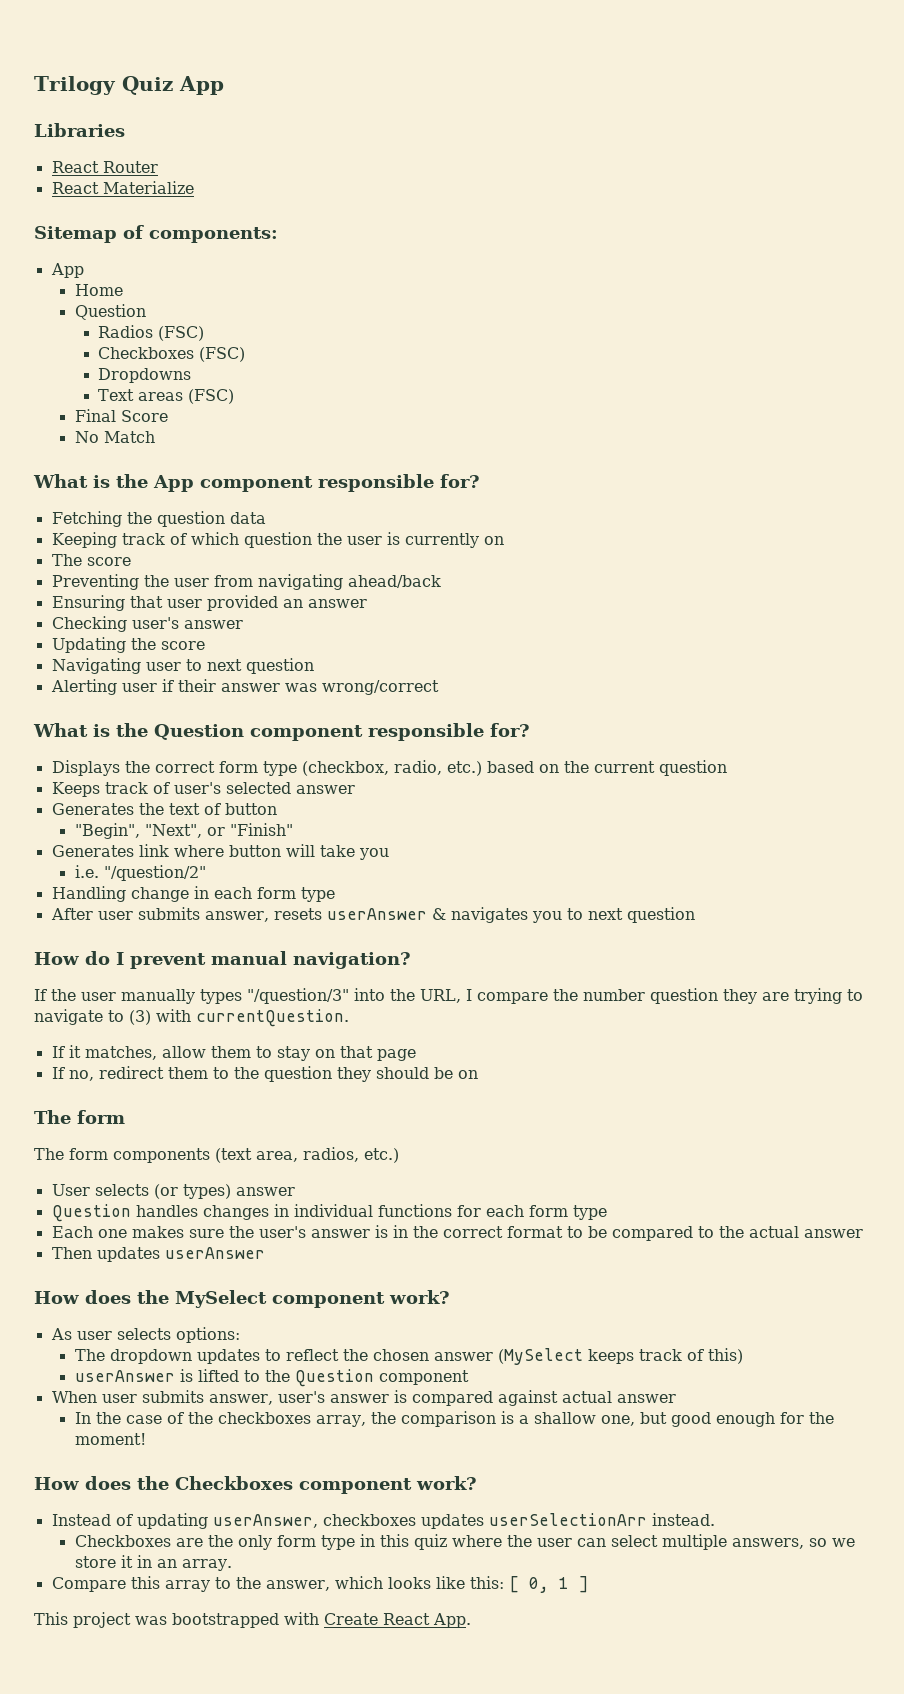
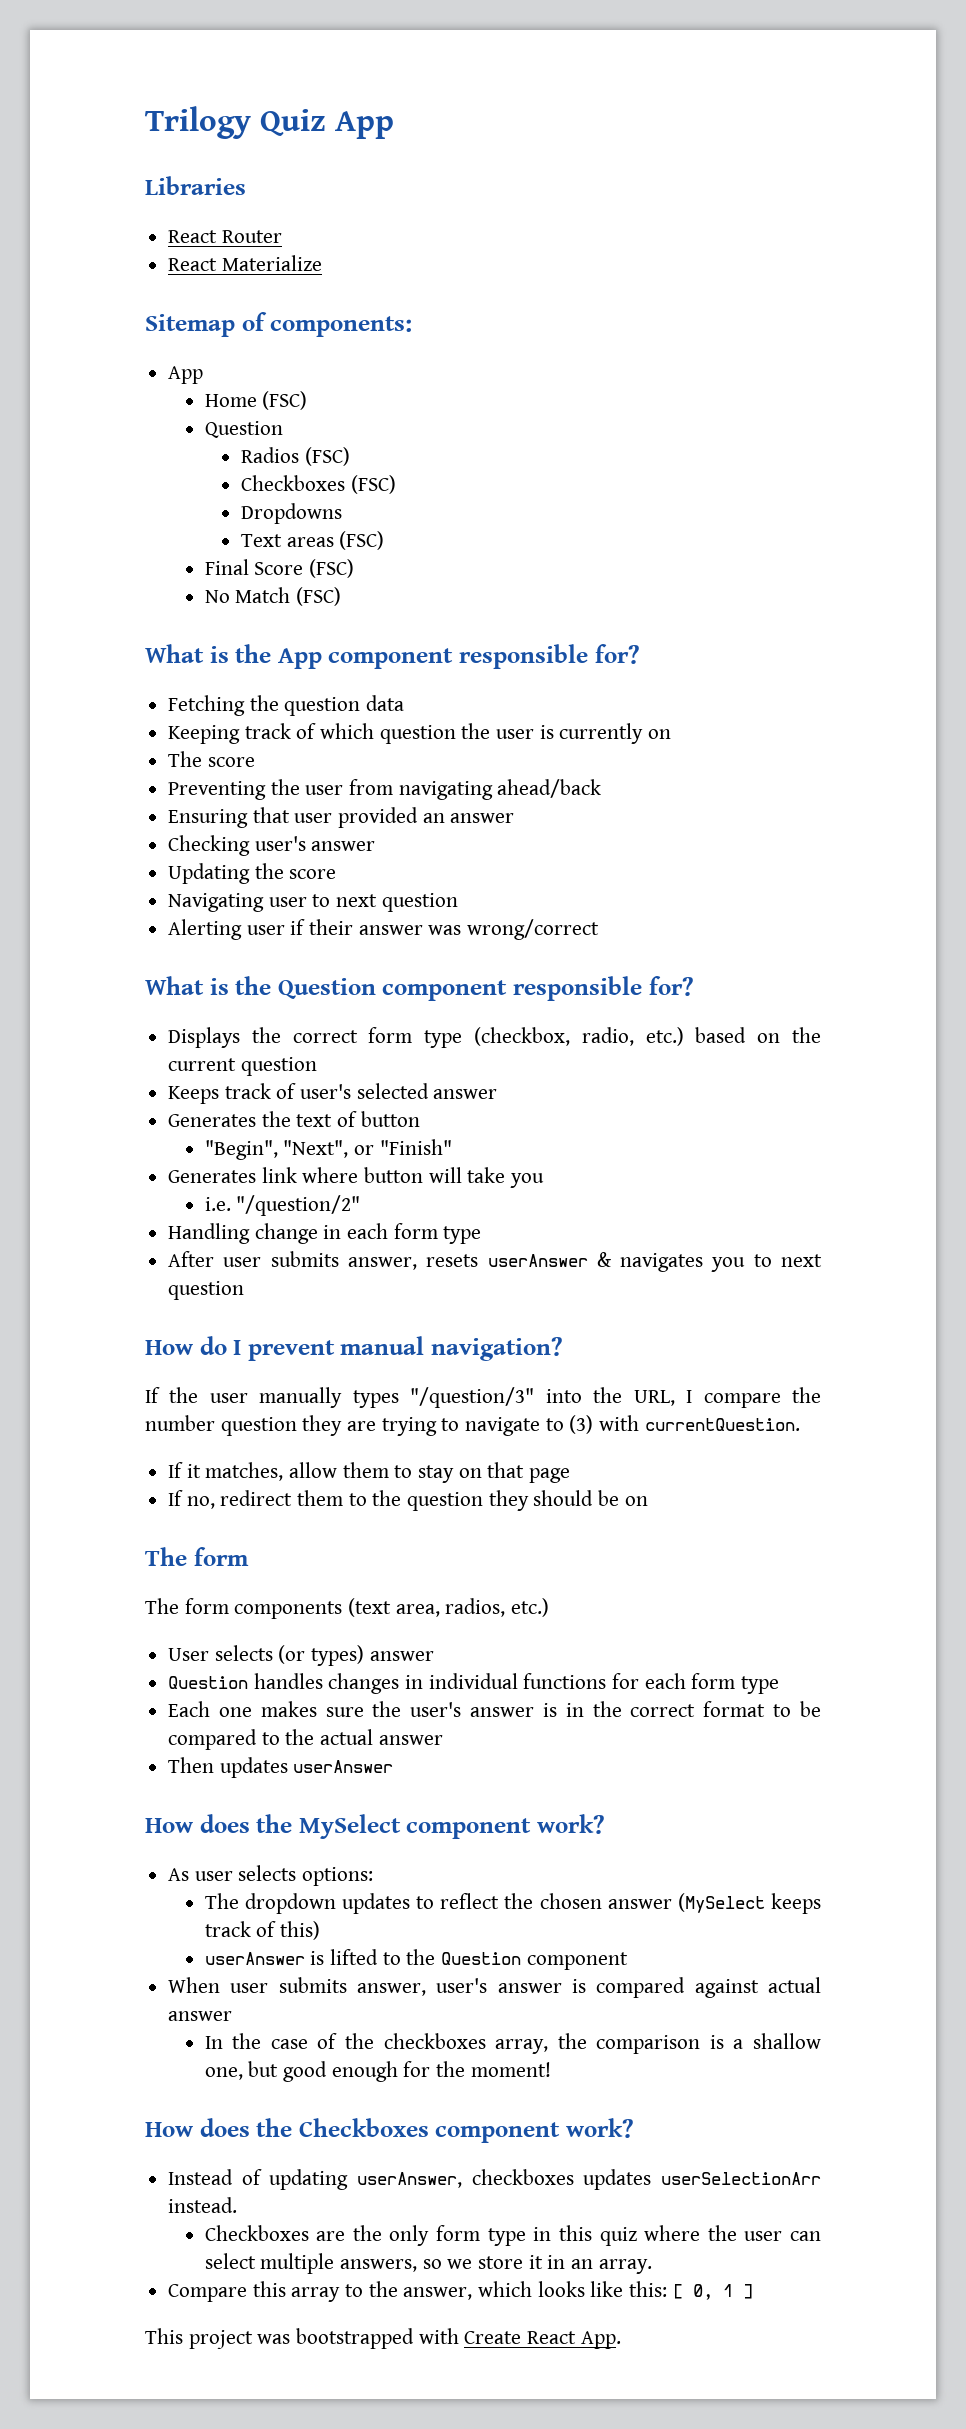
- Home
+ Home (FSC)
- Final Score
+ Final Score (FSC)
- No Match
+ No Match (FSC)

